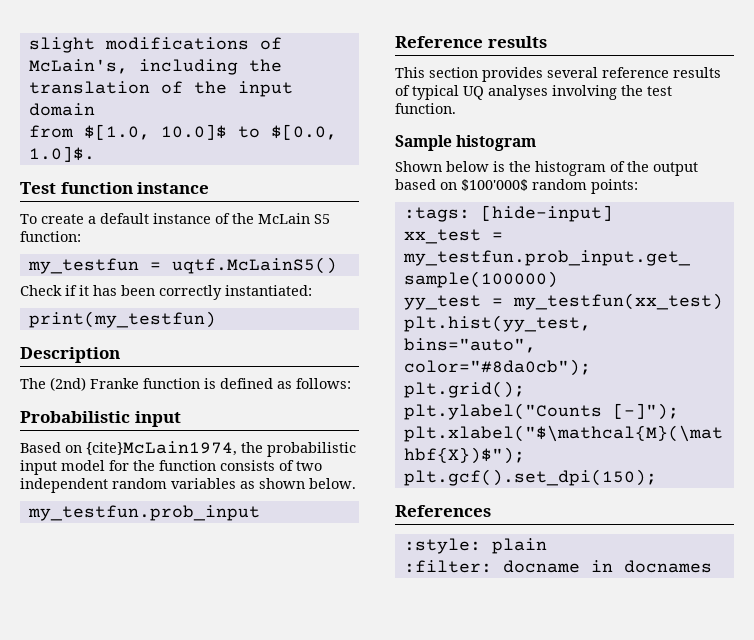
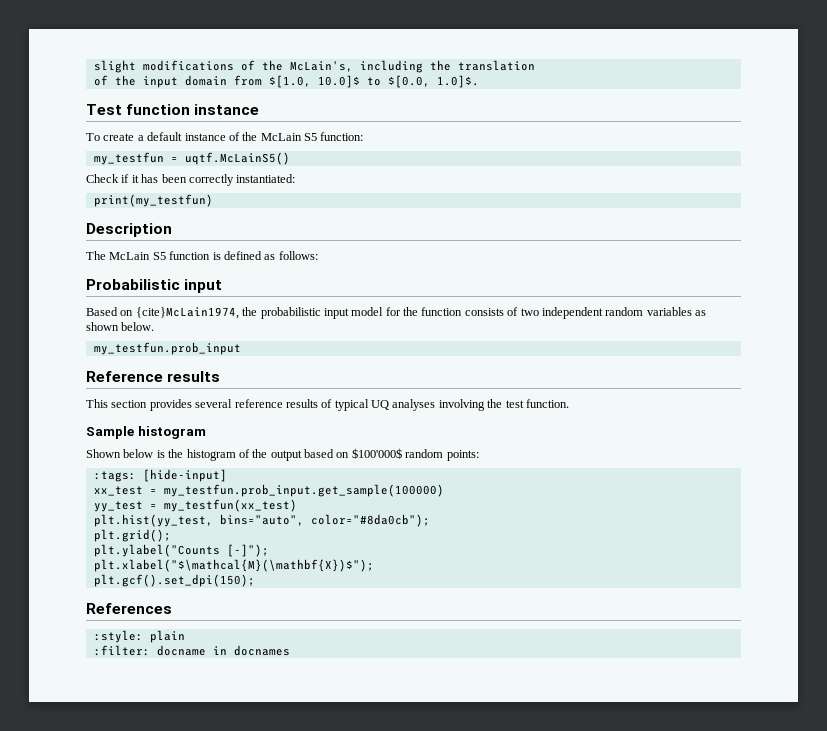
- slight modifications of McLain's, including the translation of the input domain
- from $[1.0, 10.0]$ to $[0.0, 1.0]$.
+ slight modifications of the McLain's, including the translation
+ of the input domain from $[1.0, 10.0]$ to $[0.0, 1.0]$.
- The (2nd) Franke function is defined as follows:
+ The McLain S5 function is defined as follows:

